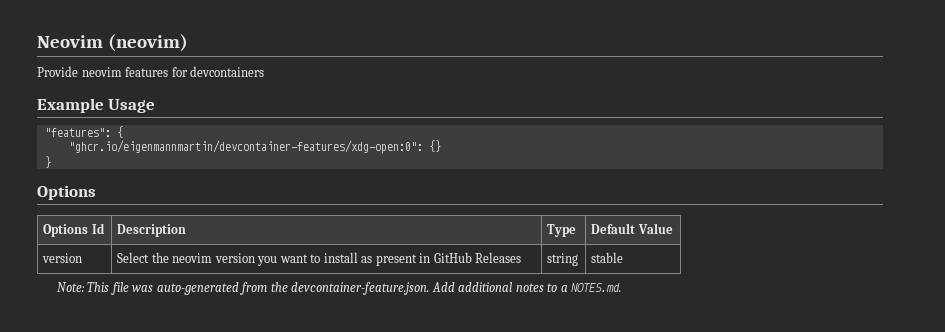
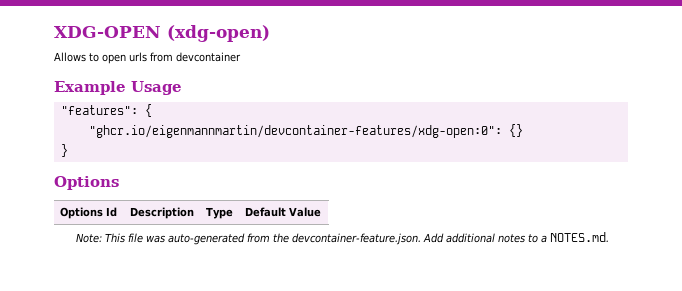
- Neovim (neovim)
- Provide neovim features for devcontainers
+ XDG-OPEN (xdg-open)
+ Allows to open urls from devcontainer
- version | Select the neovim version you want to install as present in GitHub Releases | string | stable

